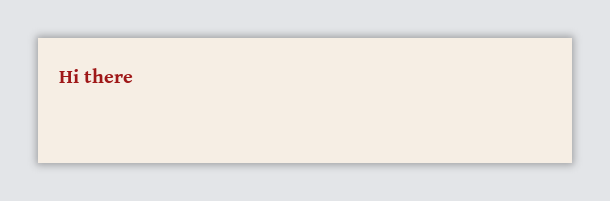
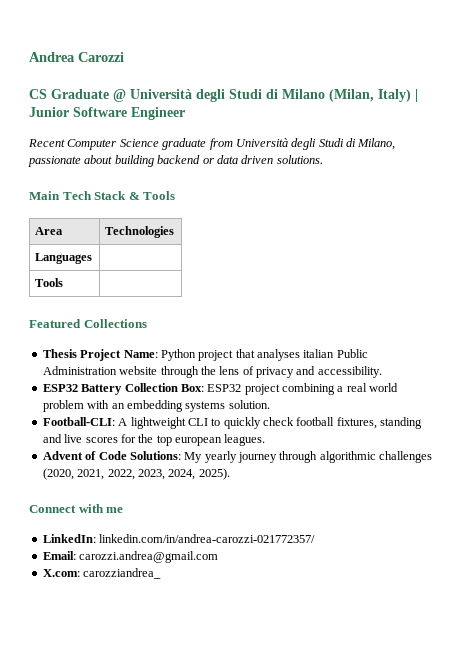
- Hi there
+ Andrea Carozzi
+ CS Graduate @ Università degli Studi di Milano (Milan, Italy) | Junior Software Engineer
+ Recent Computer Science graduate from Università degli Studi di Milano, passionate about building backend or data driven solutions.
+ Main Tech Stack & Tools
+ Area | Technologies
+ Languages |
+ Tools |
+ Featured Collections
+ Thesis Project Name: Python project that analyses italian Public Administration website through the lens of privacy and accessibility.
+ ESP32 Battery Collection Box: ESP32 project combining a real world problem with an embedding systems solution.
+ Football-CLI: A lightweight CLI to quickly check football fixtures, standing and live scores for the top european leagues.
+ Advent of Code Solutions: My yearly journey through algorithmic challenges (2020, 2021, 2022, 2023, 2024, 2025).
+ Connect with me
+ LinkedIn: linkedin.com/in/andrea-carozzi-021772357/
+ Email: carozzi.andrea@gmail.com
+ X.com: carozziandrea_

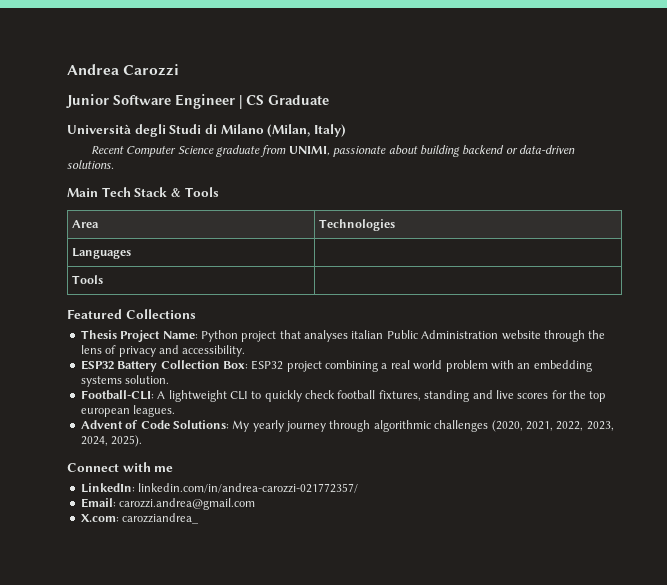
- CS Graduate @ Università degli Studi di Milano (Milan, Italy) | Junior Software Engineer
+ Junior Software Engineer | CS Graduate
+ Università degli Studi di Milano (Milan, Italy)
- Recent Computer Science graduate from Università degli Studi di Milano, passionate about building backend or data driven solutions.
+ Recent Computer Science graduate from UNIMI, passionate about building backend or data-driven solutions.

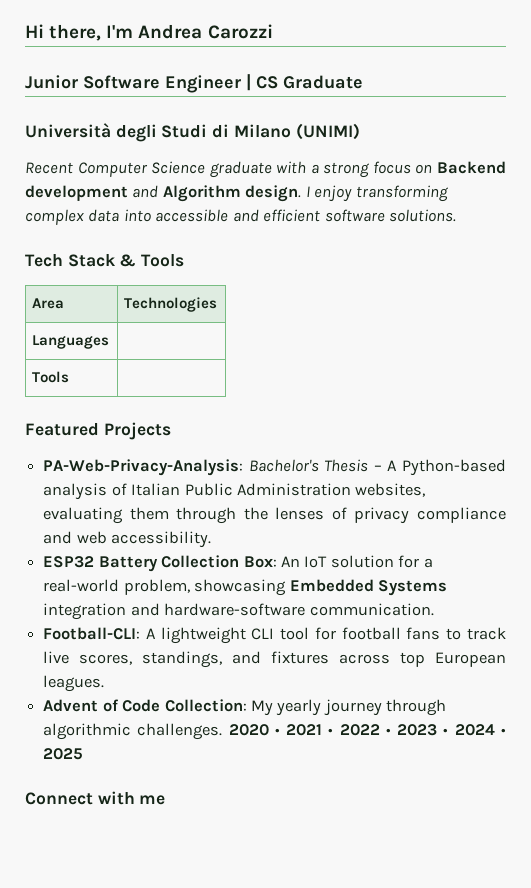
- Andrea Carozzi
+ Hi there, I'm Andrea Carozzi
- Università degli Studi di Milano (Milan, Italy)
+ Università degli Studi di Milano (UNIMI)
- Recent Computer Science graduate from UNIMI, passionate about building backend or data-driven solutions.
+ Recent Computer Science graduate with a strong focus on Backend development and Algorithm design. I enjoy transforming complex data into accessible and efficient software solutions.
- Main Tech Stack & Tools
+ Tech Stack & Tools
- Featured Collections
- Thesis Project Name: Python project that analyses italian Public Administration website through the lens of privacy and accessibility.
+ Featured Projects
+ PA-Web-Privacy-Analysis: Bachelor's Thesis – A Python-based analysis of Italian Public Administration websites, evaluating them through the lenses of privacy compliance and web accessibility.
- ESP32 Battery Collection Box: ESP32 project combining a real world problem with an embedding systems solution.
- Football-CLI: A lightweight CLI to quickly check football fixtures, standing and live scores for the top european leagues.
+ ESP32 Battery Collection Box: An IoT solution for a real-world problem, showcasing Embedded Systems integration and hardware-software communication.
+ Football-CLI: A lightweight CLI tool for football fans to track live scores, standings, and fixtures across top European leagues.
- Advent of Code Solutions: My yearly journey through algorithmic challenges (2020, 2021, 2022, 2023, 2024, 2025).
+ Advent of Code Collection: My yearly journey through algorithmic challenges. 2020 • 2021 • 2022 • 2023 • 2024 • 2025
  Connect with me
- LinkedIn: linkedin.com/in/andrea-carozzi-021772357/
- Email: carozzi.andrea@gmail.com
- X.com: carozziandrea_

